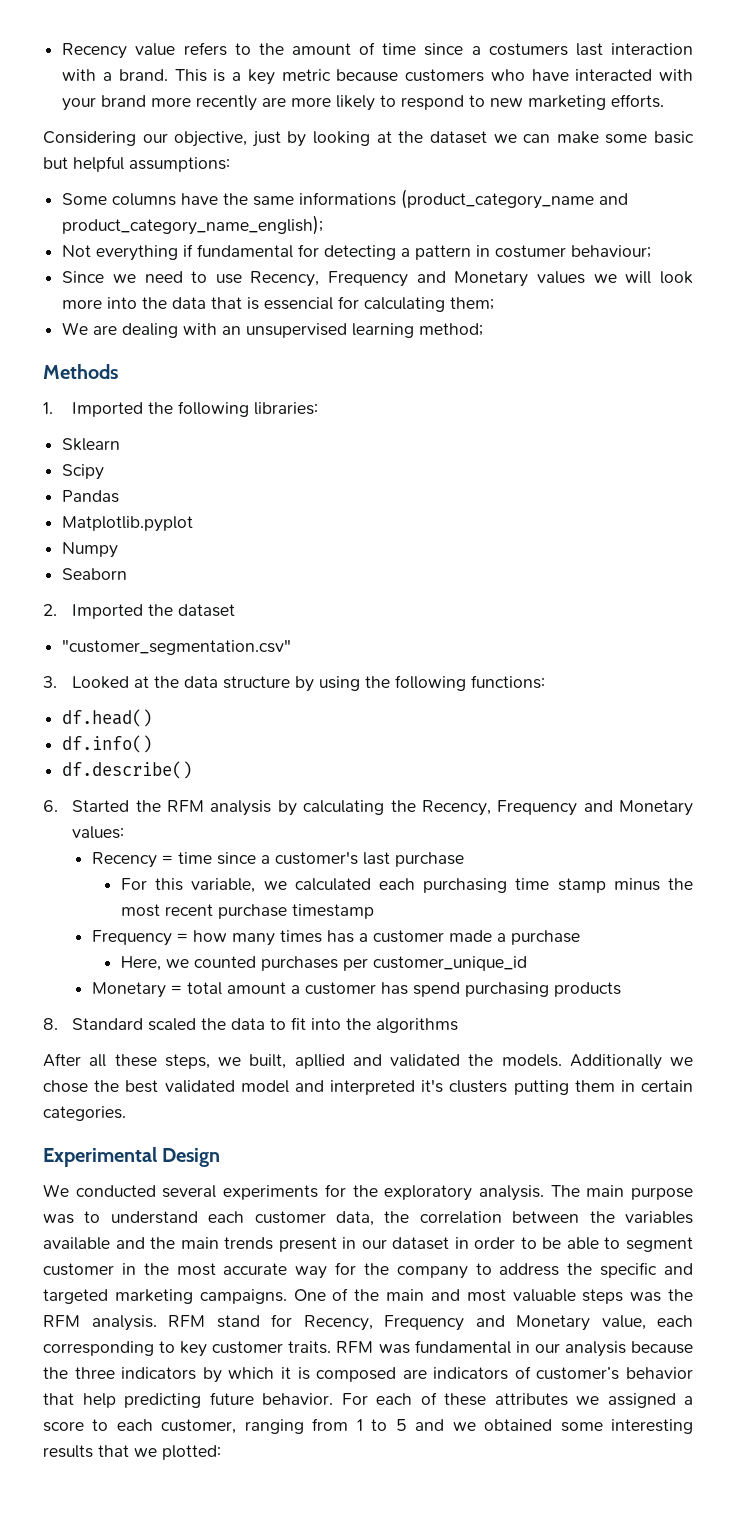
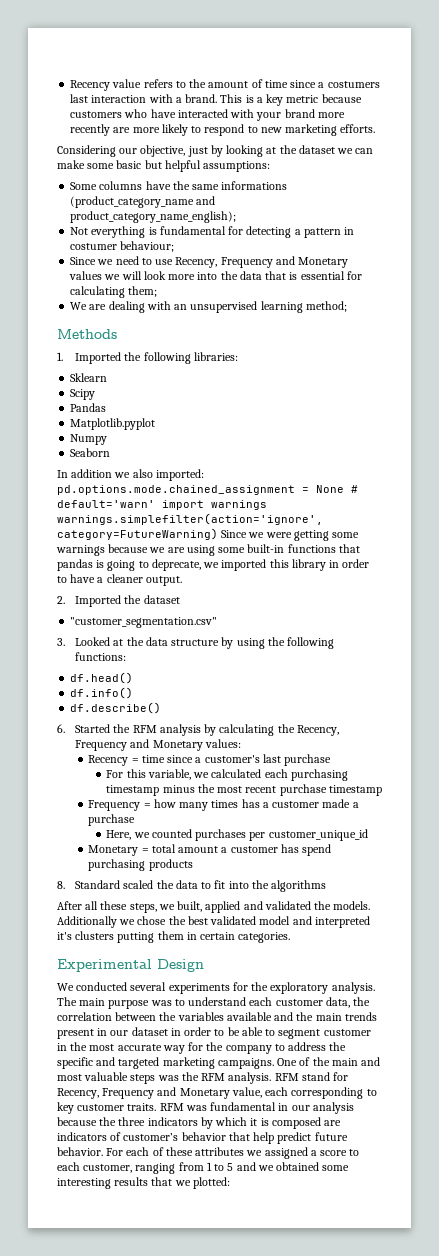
- Not everything if fundamental for detecting a pattern in costumer behaviour;
+ Not everything is fundamental for detecting a pattern in costumer behaviour;
- Since we need to use Recency, Frequency and Monetary values we will look more into the data that is essencial for calculating them;
+ Since we need to use Recency, Frequency and Monetary values we will look more into the data that is essential for calculating them;
+ In addition we also imported: pd.options.mode.chained_assignment = None # default='warn' import warnings warnings.simplefilter(action='ignore', category=FutureWarning) Since we were getting some warnings because we are using some built-in functions that pandas is going to deprecate, we imported this library in order to have a cleaner output.
- For this variable, we calculated each purchasing time stamp minus the most recent purchase timestamp
+ For this variable, we calculated each purchasing timestamp minus the most recent purchase timestamp
- After all these steps, we built, apllied and validated the models.
+ After all these steps, we built, applied and validated the models.
- RFM was fundamental in our analysis because the three indicators by which it is composed are indicators of customer’s behavior that help predicting future behavior.
+ RFM was fundamental in our analysis because the three indicators by which it is composed are indicators of customer’s behavior that help predict future behavior.

